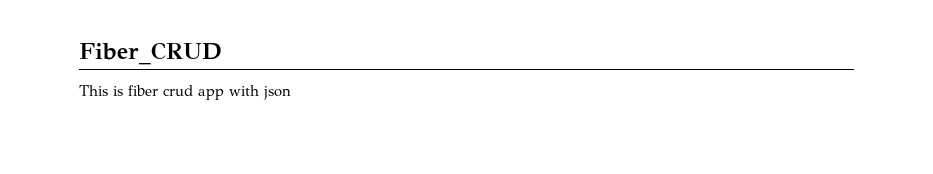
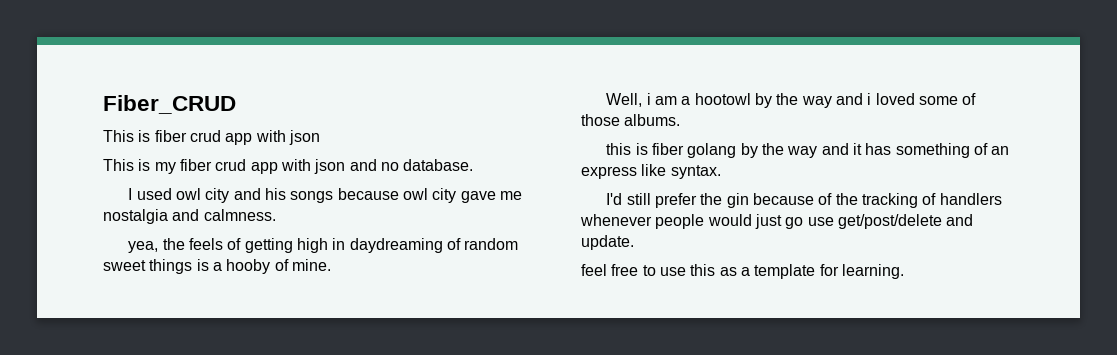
+ This is my fiber crud app with json and no database.
+ I used owl city and his songs because owl city gave me nostalgia and calmness.
+ yea, the feels of getting high in daydreaming of random sweet things is a hooby of mine.
+ Well, i am a hootowl by the way and i loved some of those albums.
+ this is fiber golang by the way and it has something of an express like syntax.
+ I'd still prefer the gin because of the tracking of handlers whenever people would just go use get/post/delete and update.
+ feel free to use this as a template for learning.

